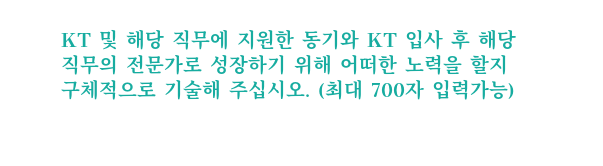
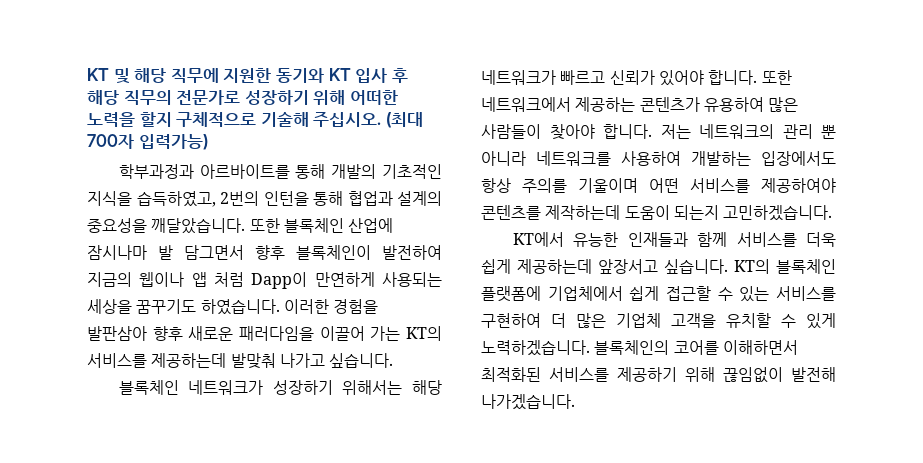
+ 학부과정과 아르바이트를 통해 개발의 기초적인 지식을 습득하였고, 2번의 인턴을 통해 협업과 설계의 중요성을 깨달았습니다. 또한 블록체인 산업에 잠시나마 발 담그면서 향후 블록체인이 발전하여 지금의 웹이나 앱 처럼 Dapp이 만연하게 사용되는 세상을 꿈꾸기도 하였습니다. 이러한 경험을 발판삼아 향후 새로운 패러다임을 이끌어 가는 KT의 서비스를 제공하는데 발맞춰 나가고 싶습니다.
+ 블록체인 네트워크가 성장하기 위해서는 해당 네트워크가 빠르고 신뢰가 있어야 합니다. 또한 네트워크에서 제공하는 콘텐츠가 유용하여 많은 사람들이 찾아야 합니다. 저는 네트워크의 관리 뿐 아니라 네트워크를 사용하여 개발하는 입장에서도 항상 주의를 기울이며 어떤 서비스를 제공하여야 콘텐츠를 제작하는데 도움이 되는지 고민하겠습니다.
+ KT에서 유능한 인재들과 함께 서비스를 더욱 쉽게 제공하는데 앞장서고 싶습니다. KT의 블록체인 플랫폼에 기업체에서 쉽게 접근할 수 있는 서비스를 구현하여 더 많은 기업체 고객을 유치할 수 있게 노력하겠습니다. 블록체인의 코어를 이해하면서 최적화된 서비스를 제공하기 위해 끊임없이 발전해 나가겠습니다.

